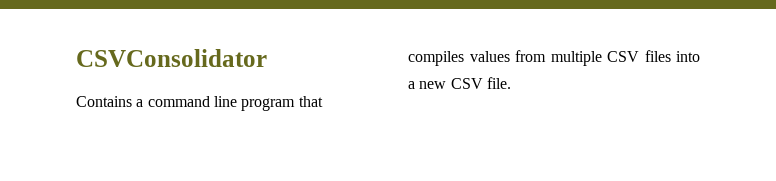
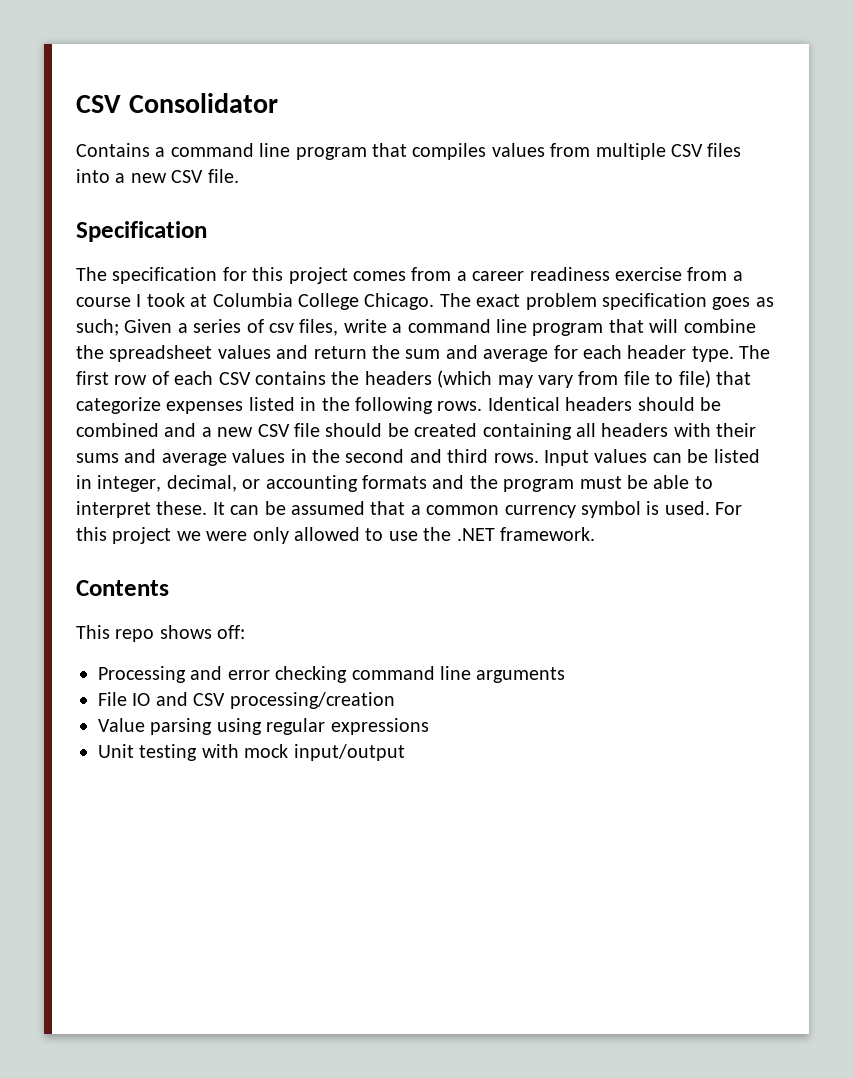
- CSVConsolidator
+ CSV Consolidator
+ Specification
+ The specification for this project comes from a career readiness exercise from a course I took at Columbia College Chicago. The exact problem specification goes as such; Given a series of csv files, write a command line program that will combine the spreadsheet values and return the sum and average for each header type. The first row of each CSV contains the headers (which may vary from file to file) that categorize expenses listed in the following rows. Identical headers should be combined and a new CSV file should be created containing all headers with their sums and average values in the second and third rows. Input values can be listed in integer, decimal, or accounting formats and the program must be able to interpret these. It can be assumed that a common currency symbol is used. For this project we were only allowed to use the .NET framework.
+ Contents
+ This repo shows off:
+ Processing and error checking command line arguments
+ File IO and CSV processing/creation
+ Value parsing using regular expressions
+ Unit testing with mock input/output

